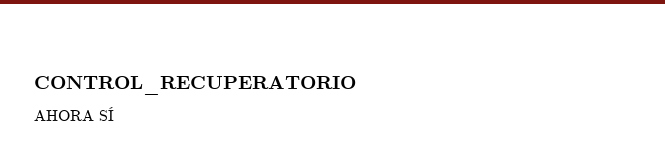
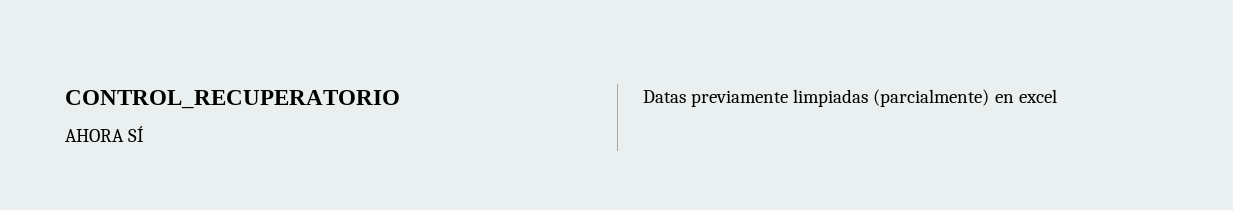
+ Datas previamente limpiadas (parcialmente) en excel

